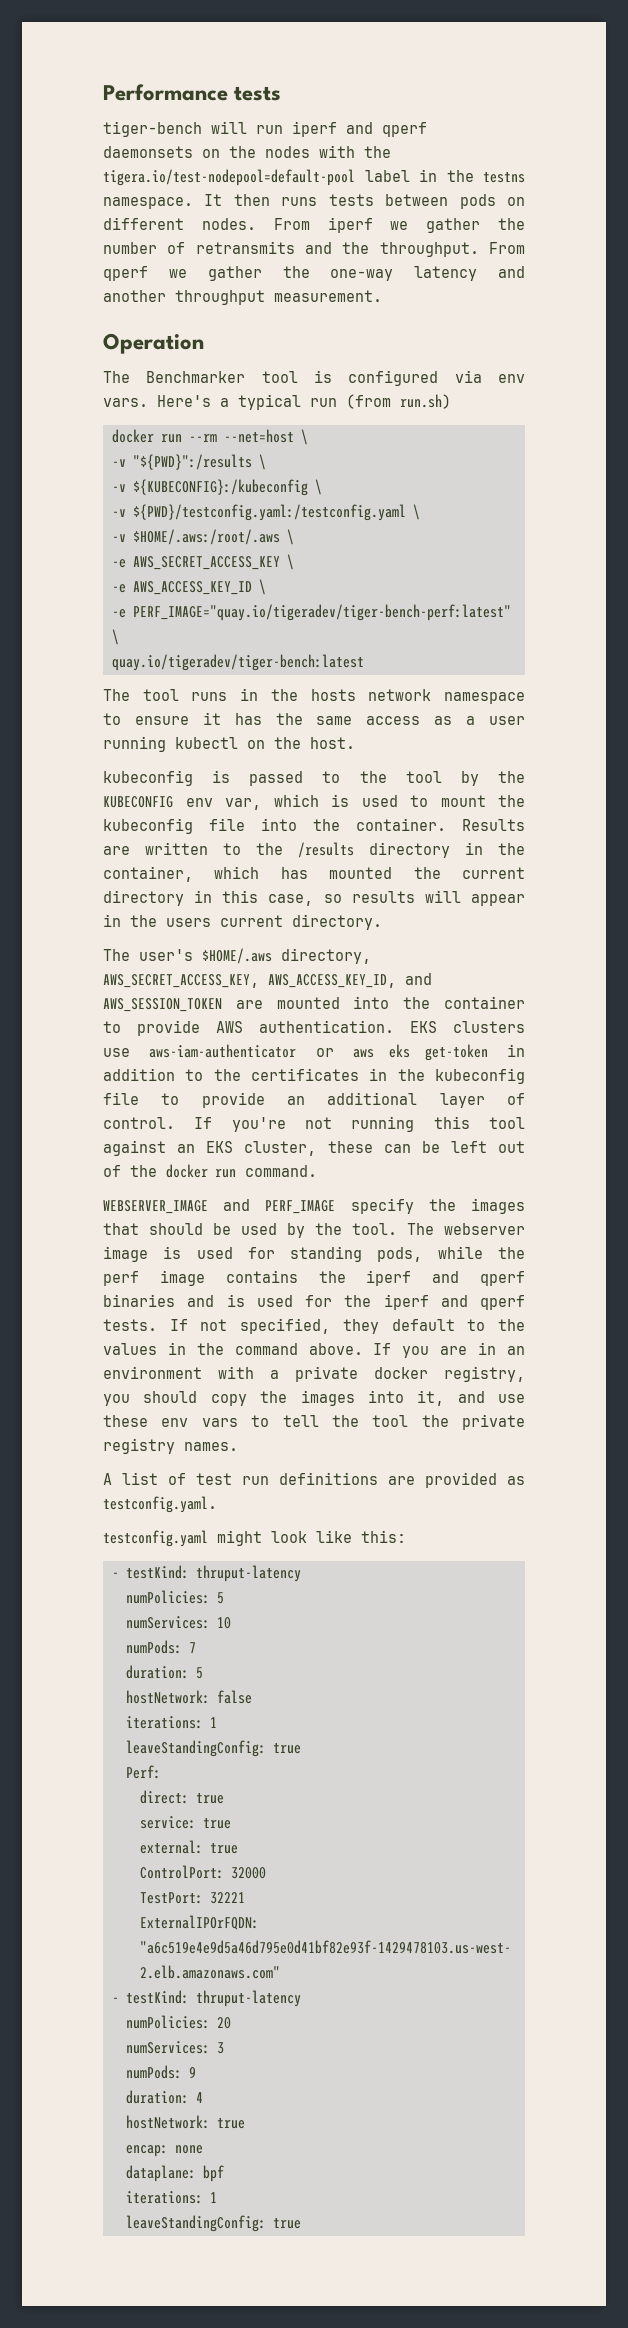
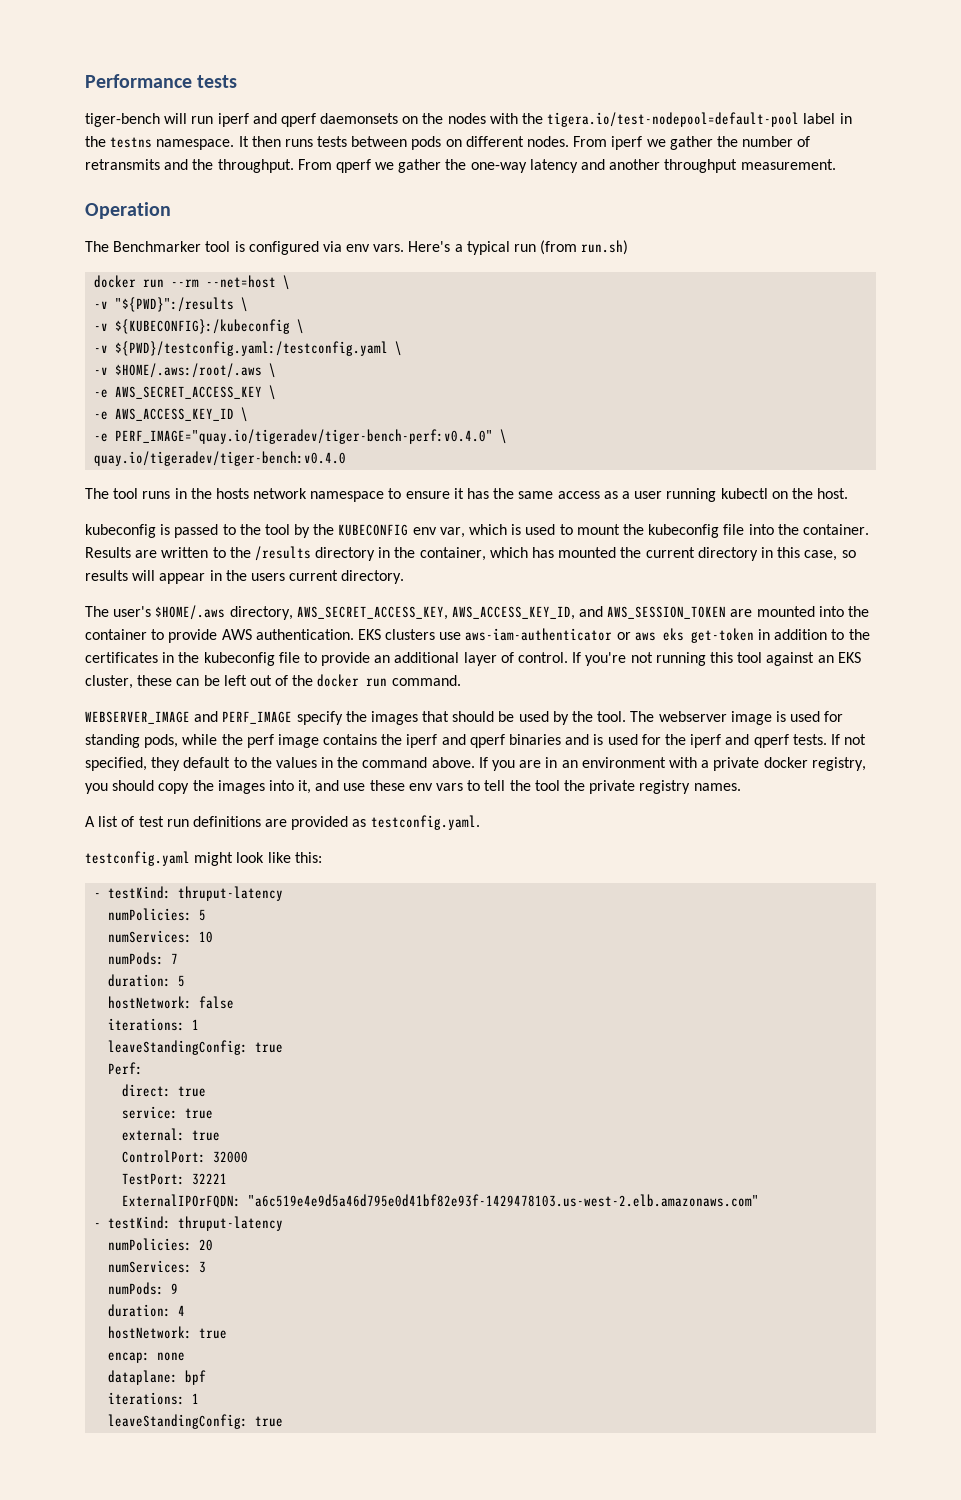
- -e PERF_IMAGE="quay.io/tigeradev/tiger-bench-perf:latest" \
- quay.io/tigeradev/tiger-bench:latest
+ -e PERF_IMAGE="quay.io/tigeradev/tiger-bench-perf:v0.4.0" \
+ quay.io/tigeradev/tiger-bench:v0.4.0

